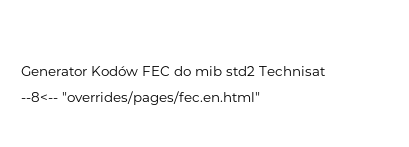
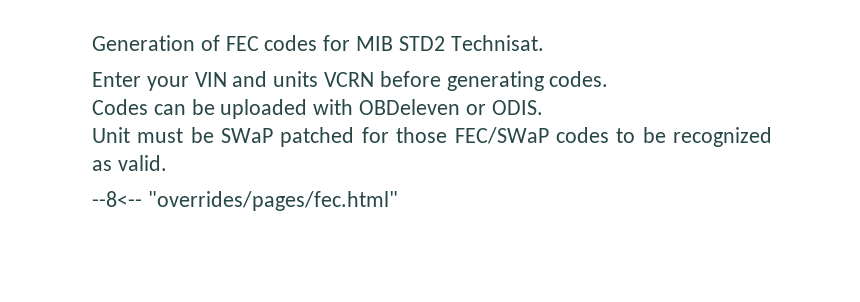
- Generator Kodów FEC do mib std2 Technisat
+ Generation of FEC codes for MIB STD2 Technisat.
+ Enter your VIN and units VCRN before generating codes.
+ Codes can be uploaded with OBDeleven or ODIS.
+ Unit must be SWaP patched for those FEC/SWaP codes to be recognized as valid.
- --8<-- "overrides/pages/fec.en.html"
+ --8<-- "overrides/pages/fec.html"

